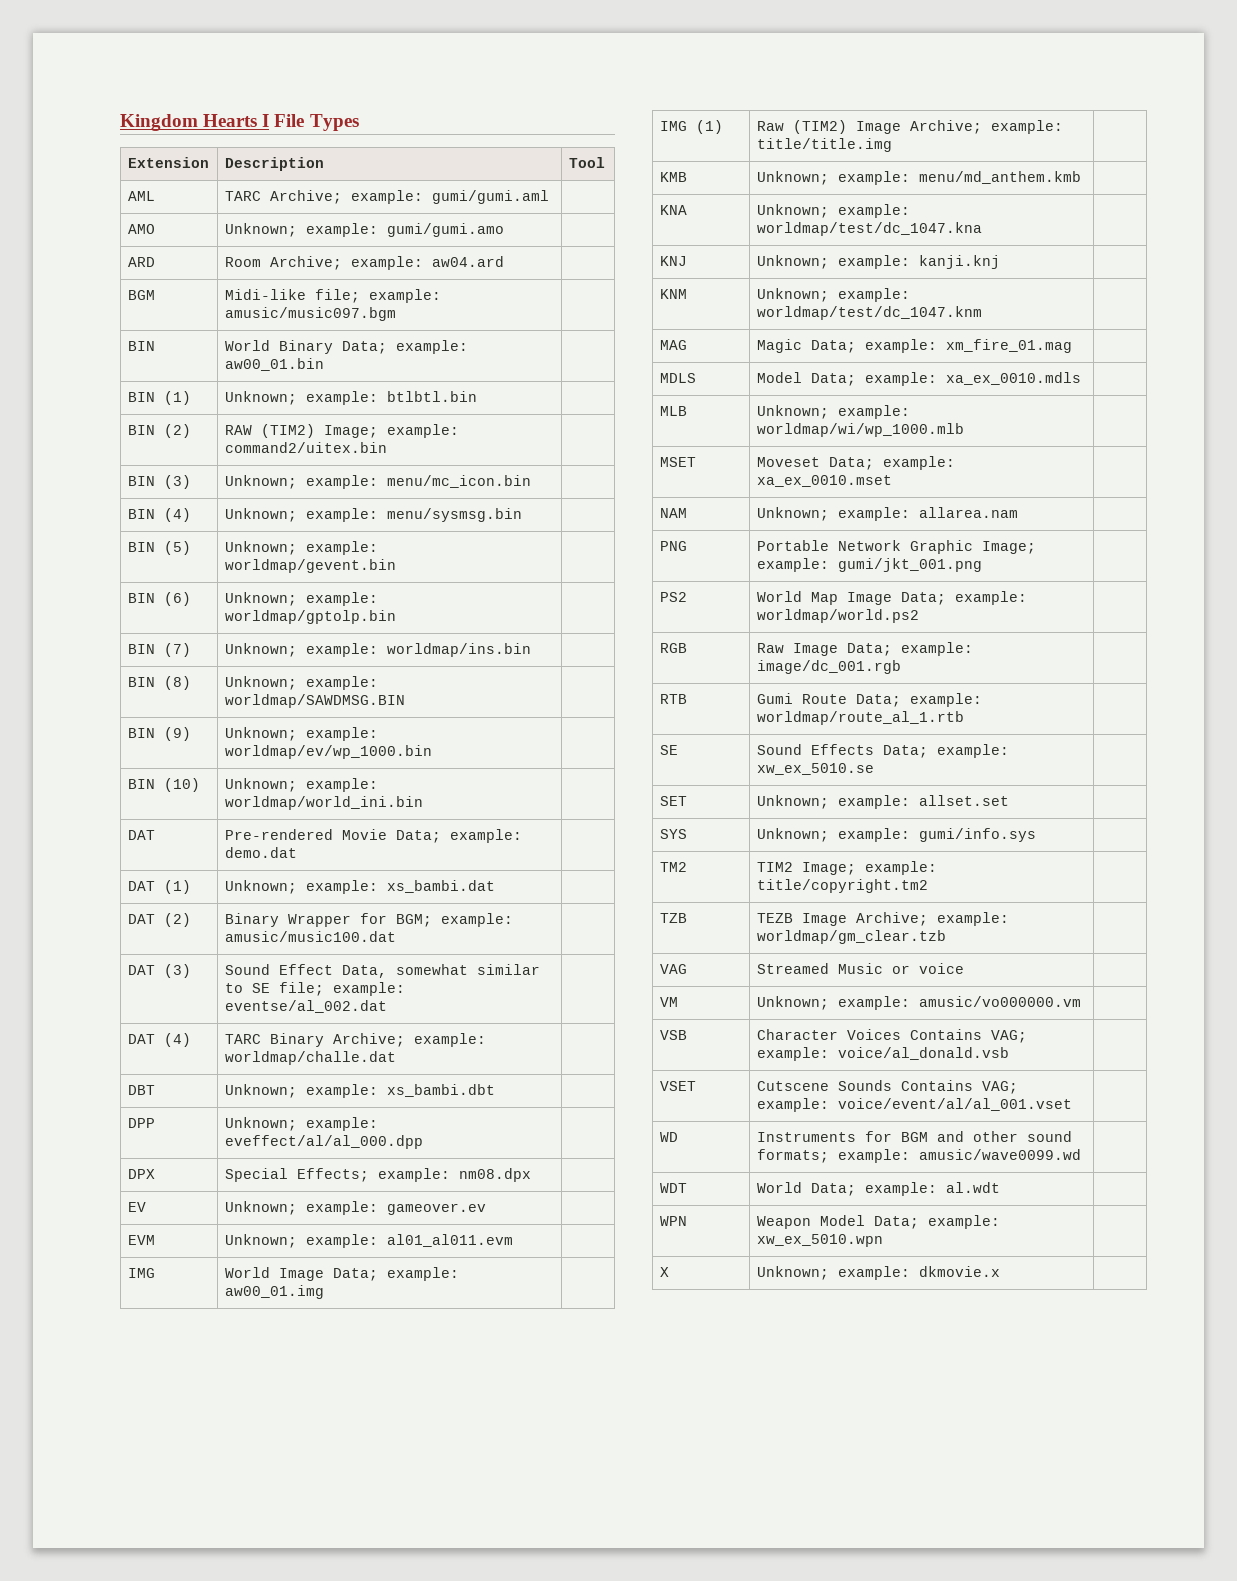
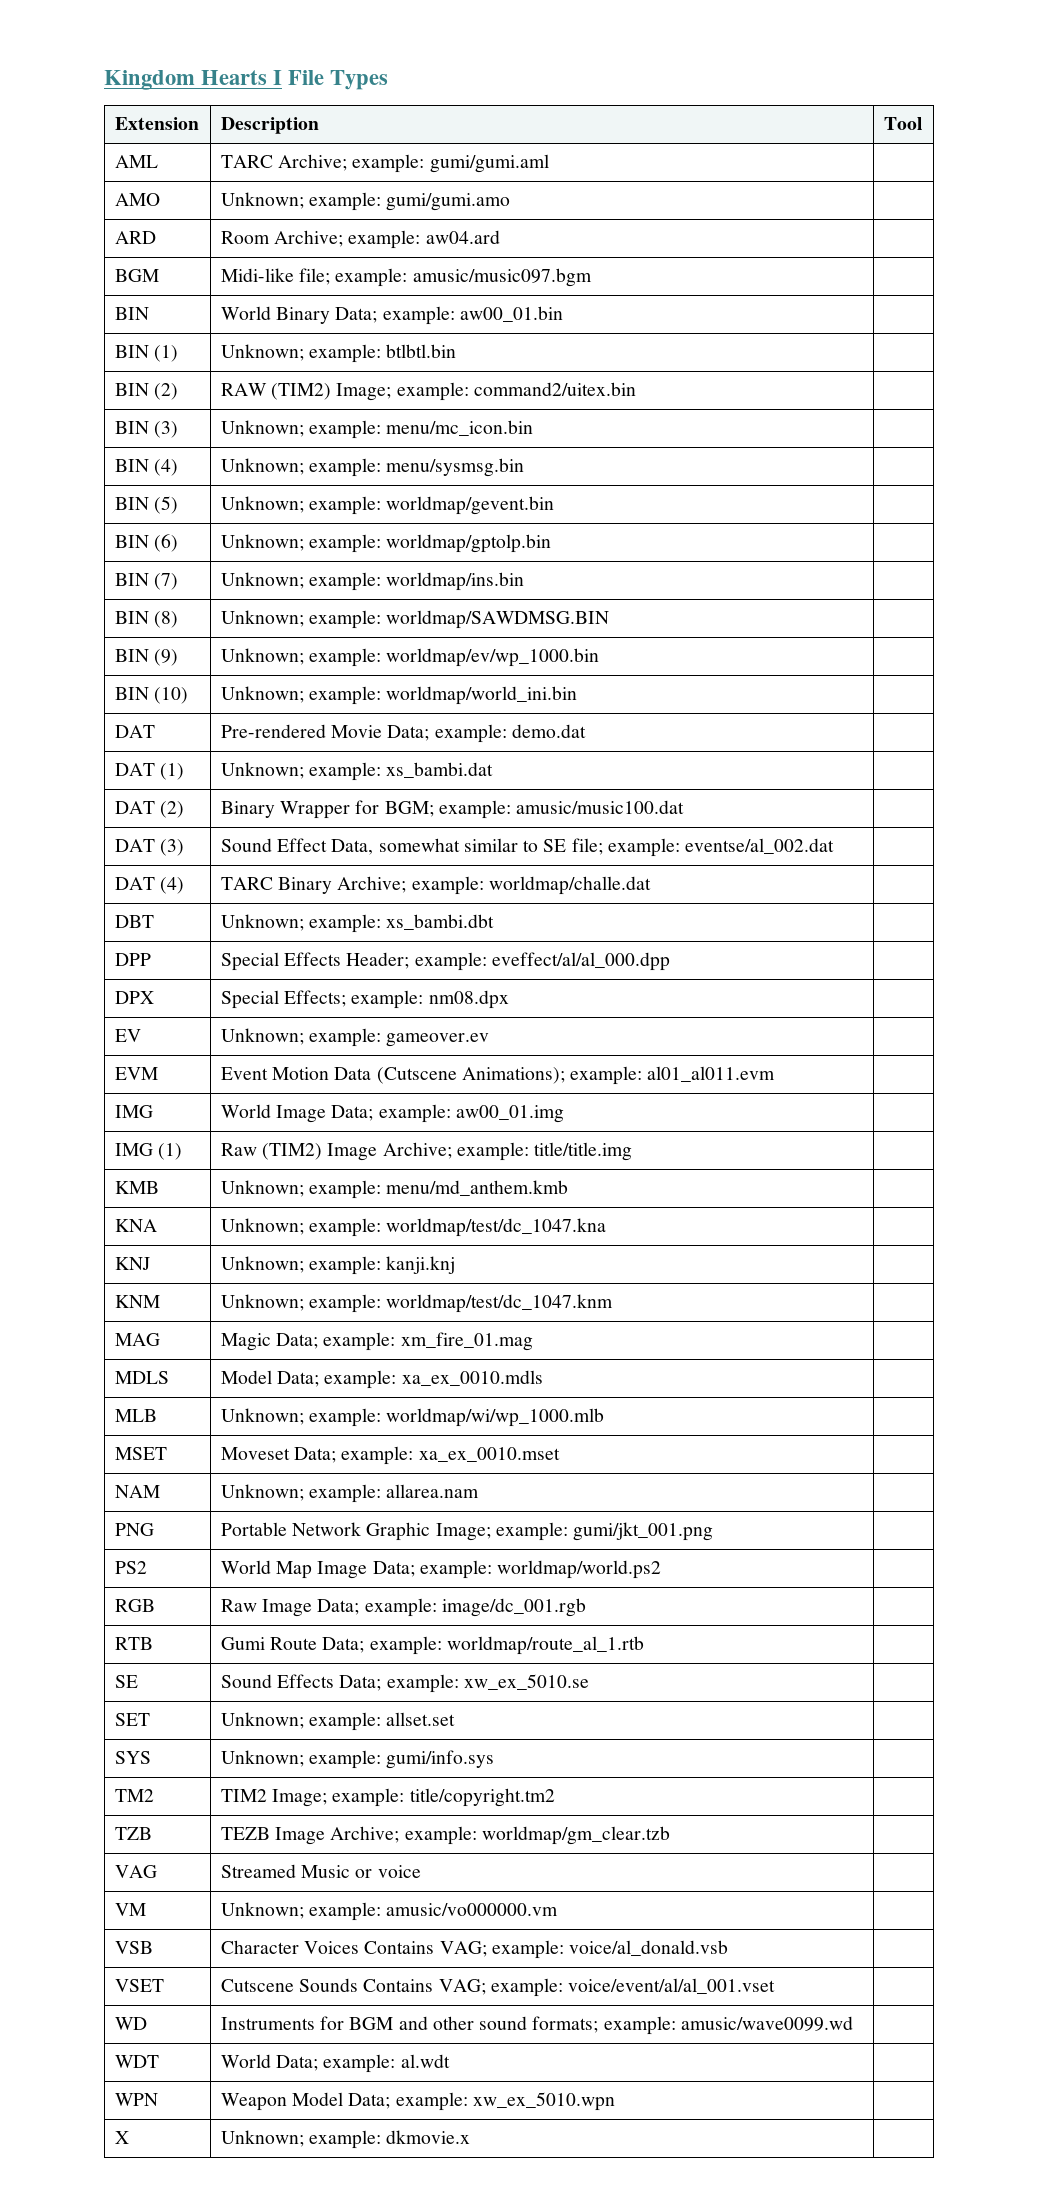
- DPP | Unknown; example: eveffect/al/al_000.dpp |
+ DPP | Special Effects Header; example: eveffect/al/al_000.dpp |
- EVM | Unknown; example: al01_al011.evm |
+ EVM | Event Motion Data (Cutscene Animations); example: al01_al011.evm |

